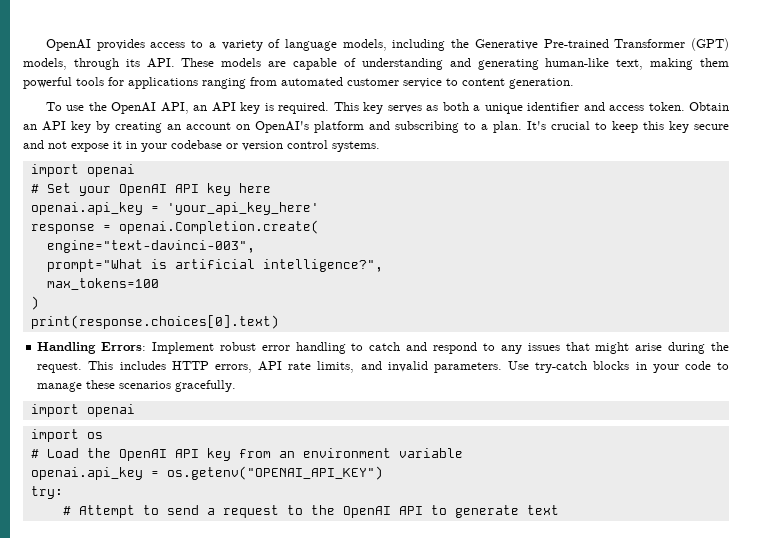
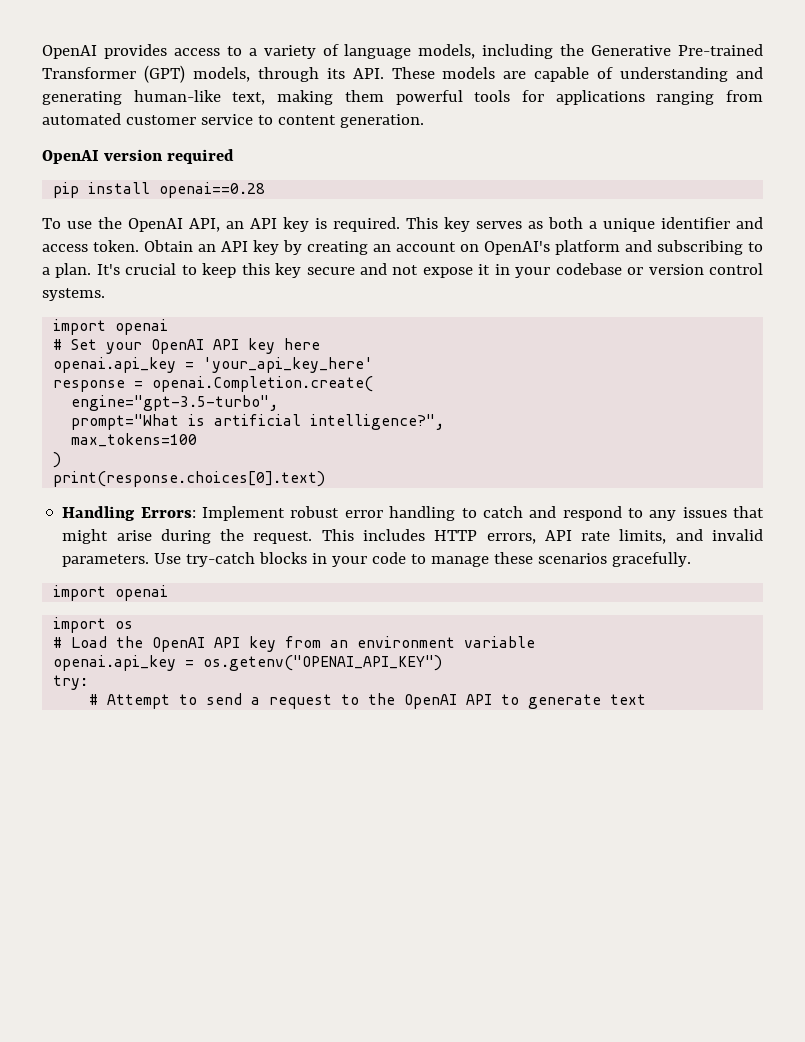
+ OpenAI version required
+ pip install openai==0.28
- engine="text-davinci-003",
+ engine="gpt-3.5-turbo",

